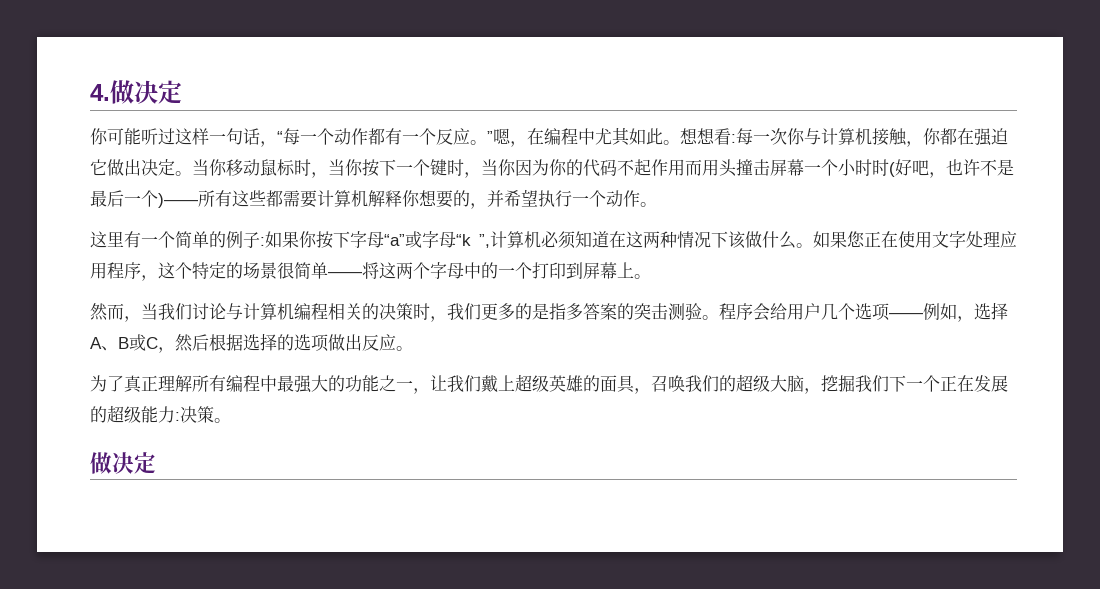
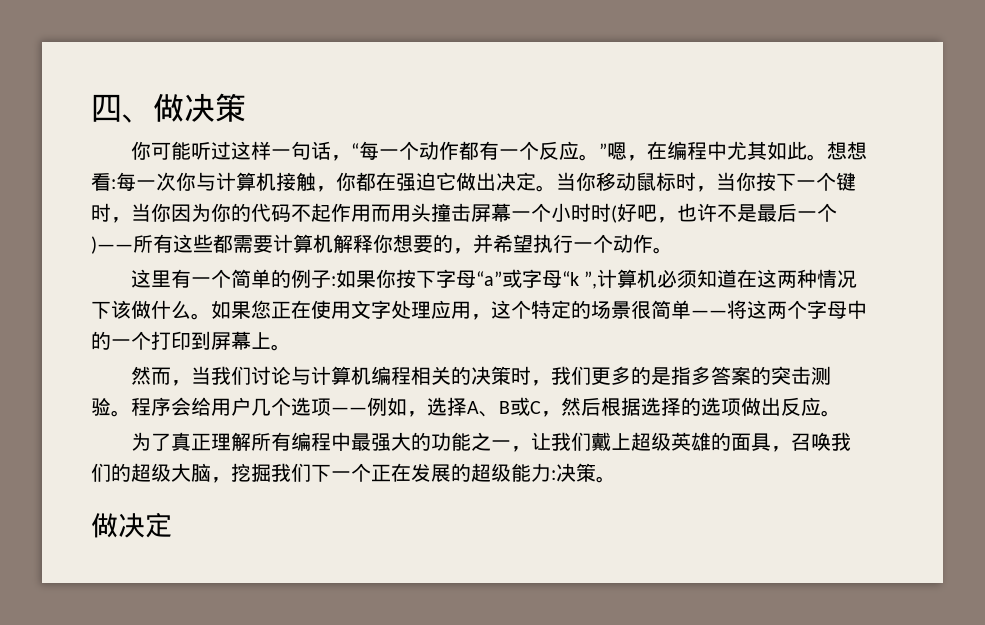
- 4.做决定
+ 四、做决策
- 如果您正在使用文字处理应用程序，这个特定的场景很简单——将这两个字母中的一个打印到屏幕上。
+ 如果您正在使用文字处理应用，这个特定的场景很简单——将这两个字母中的一个打印到屏幕上。

